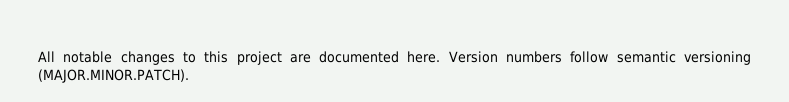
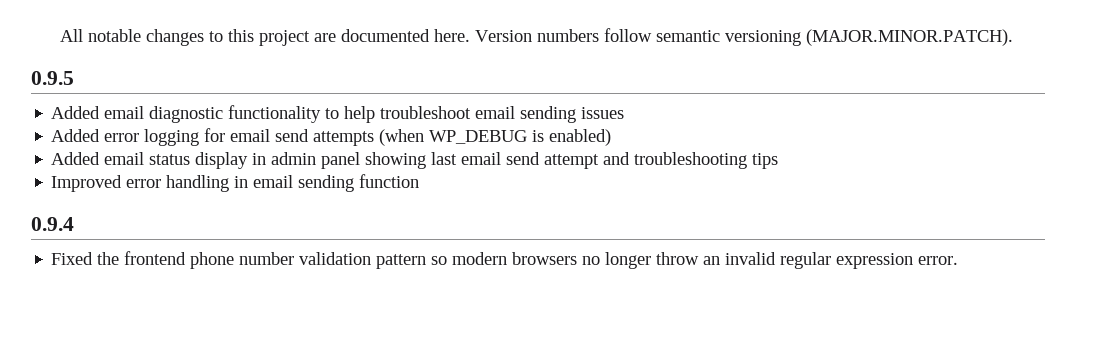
+ 0.9.5
+ Added email diagnostic functionality to help troubleshoot email sending issues
+ Added error logging for email send attempts (when WP_DEBUG is enabled)
+ Added email status display in admin panel showing last email send attempt and troubleshooting tips
+ Improved error handling in email sending function
+ 0.9.4
+ Fixed the frontend phone number validation pattern so modern browsers no longer throw an invalid regular expression error.

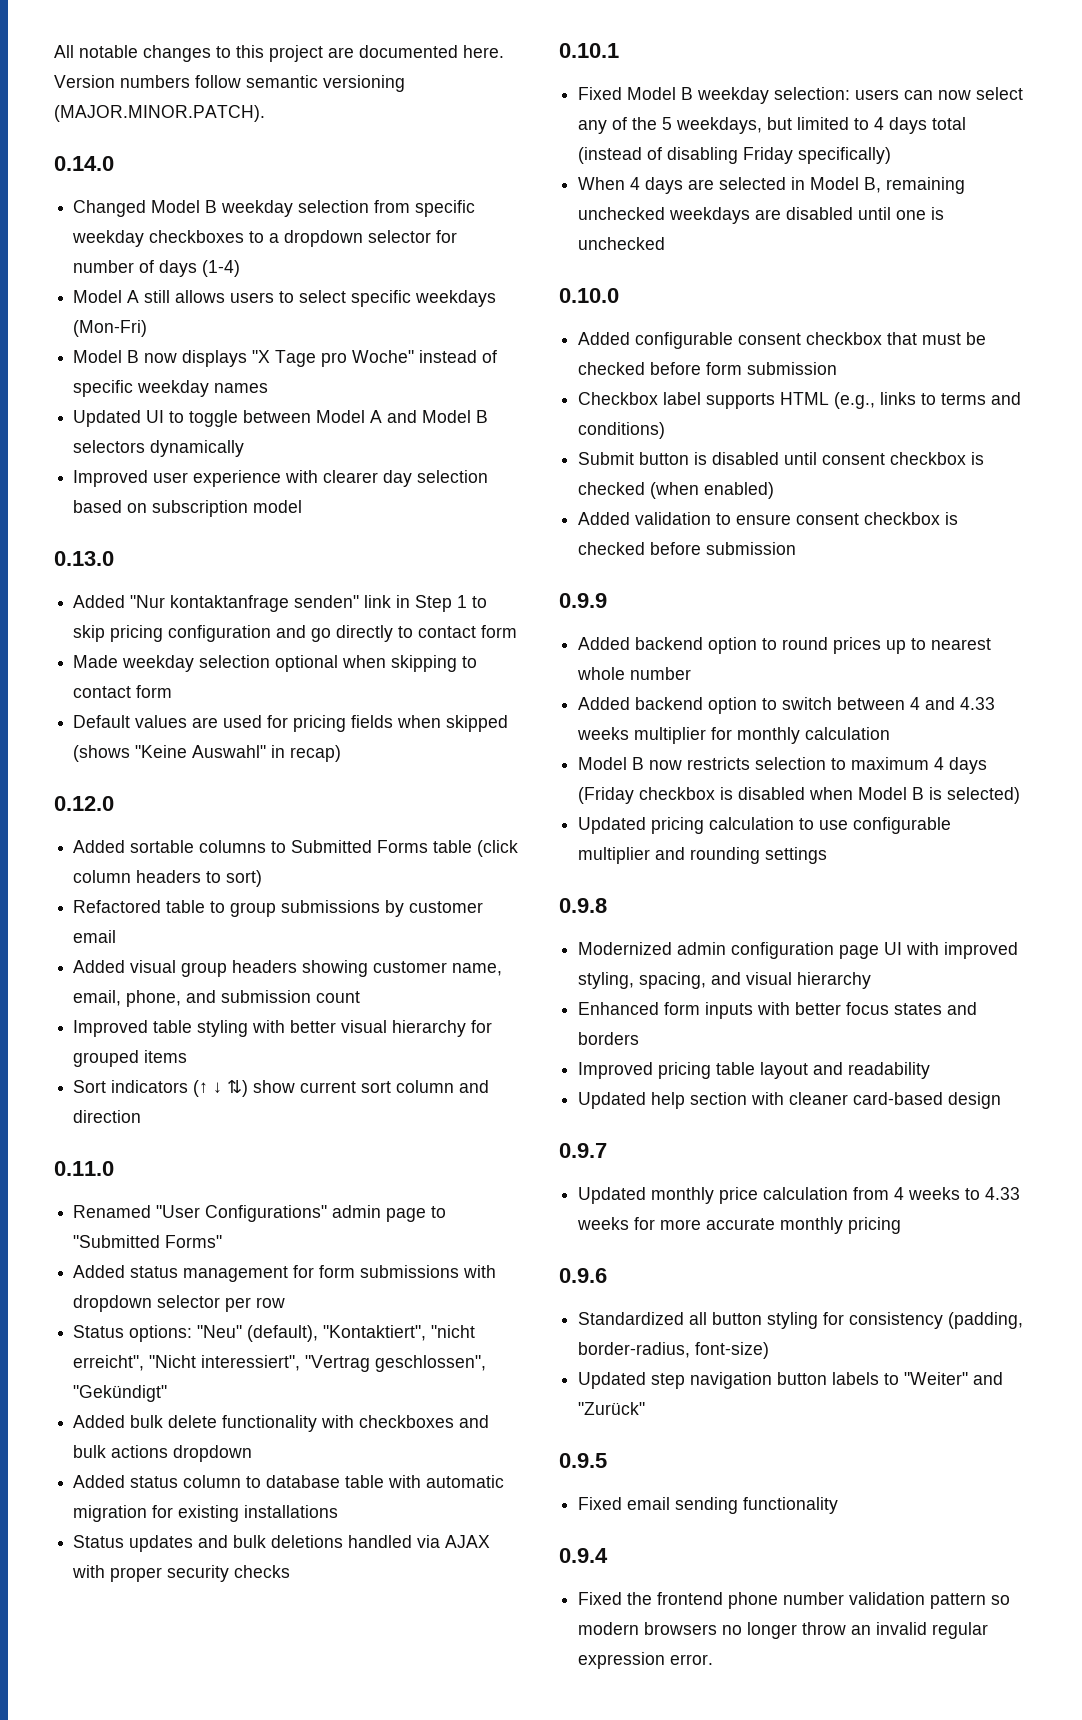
+ 0.14.0
+ Changed Model B weekday selection from specific weekday checkboxes to a dropdown selector for number of days (1-4)
+ Model A still allows users to select specific weekdays (Mon-Fri)
+ Model B now displays "X Tage pro Woche" instead of specific weekday names
+ Updated UI to toggle between Model A and Model B selectors dynamically
+ Improved user experience with clearer day selection based on subscription model
+ 0.13.0
+ Added "Nur kontaktanfrage senden" link in Step 1 to skip pricing configuration and go directly to contact form
+ Made weekday selection optional when skipping to contact form
+ Default values are used for pricing fields when skipped (shows "Keine Auswahl" in recap)
+ 0.12.0
+ Added sortable columns to Submitted Forms table (click column headers to sort)
+ Refactored table to group submissions by customer email
+ Added visual group headers showing customer name, email, phone, and submission count
+ Improved table styling with better visual hierarchy for grouped items
+ Sort indicators (↑ ↓ ⇅) show current sort column and direction
+ 0.11.0
+ Renamed "User Configurations" admin page to "Submitted Forms"
+ Added status management for form submissions with dropdown selector per row
+ Status options: "Neu" (default), "Kontaktiert", "nicht erreicht", "Nicht interessiert", "Vertrag geschlossen", "Gekündigt"
+ Added bulk delete functionality with checkboxes and bulk actions dropdown
+ Added status column to database table with automatic migration for existing installations
+ Status updates and bulk deletions handled via AJAX with proper security checks
+ 0.10.1
+ Fixed Model B weekday selection: users can now select any of the 5 weekdays, but limited to 4 days total (instead of disabling Friday specifically)
+ When 4 days are selected in Model B, remaining unchecked weekdays are disabled until one is unchecked
+ 0.10.0
+ Added configurable consent checkbox that must be checked before form submission
+ Checkbox label supports HTML (e.g., links to terms and conditions)
+ Submit button is disabled until consent checkbox is checked (when enabled)
+ Added validation to ensure consent checkbox is checked before submission
+ 0.9.9
+ Added backend option to round prices up to nearest whole number
+ Added backend option to switch between 4 and 4.33 weeks multiplier for monthly calculation
+ Model B now restricts selection to maximum 4 days (Friday checkbox is disabled when Model B is selected)
+ Updated pricing calculation to use configurable multiplier and rounding settings
+ 0.9.8
+ Modernized admin configuration page UI with improved styling, spacing, and visual hierarchy
+ Enhanced form inputs with better focus states and borders
+ Improved pricing table layout and readability
+ Updated help section with cleaner card-based design
+ 0.9.7
+ Updated monthly price calculation from 4 weeks to 4.33 weeks for more accurate monthly pricing
+ 0.9.6
+ Standardized all button styling for consistency (padding, border-radius, font-size)
+ Updated step navigation button labels to "Weiter" and "Zurück"
  0.9.5
- Added email diagnostic functionality to help troubleshoot email sending issues
- Added error logging for email send attempts (when WP_DEBUG is enabled)
- Added email status display in admin panel showing last email send attempt and troubleshooting tips
- Improved error handling in email sending function
+ Fixed email sending functionality

